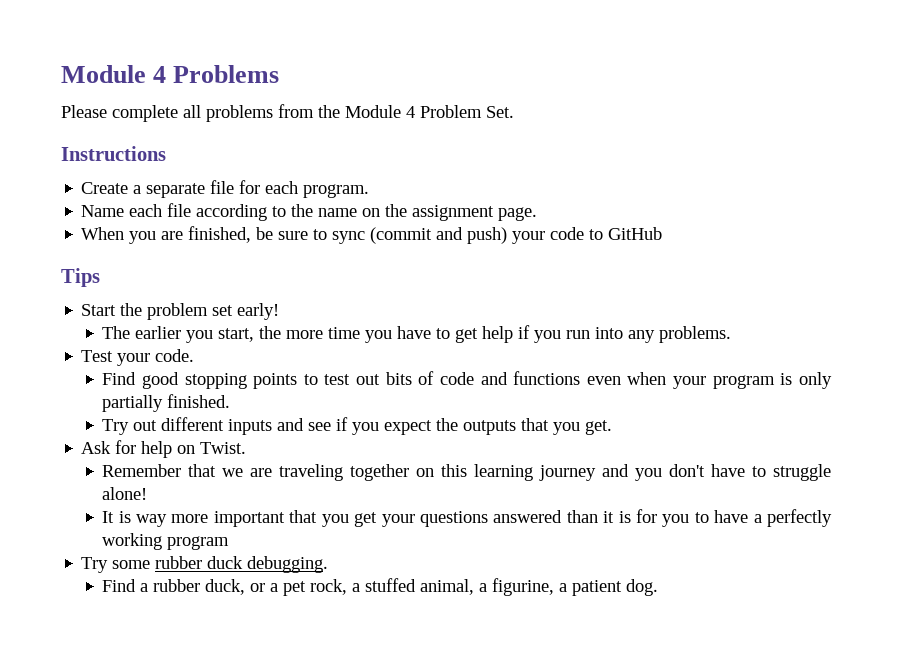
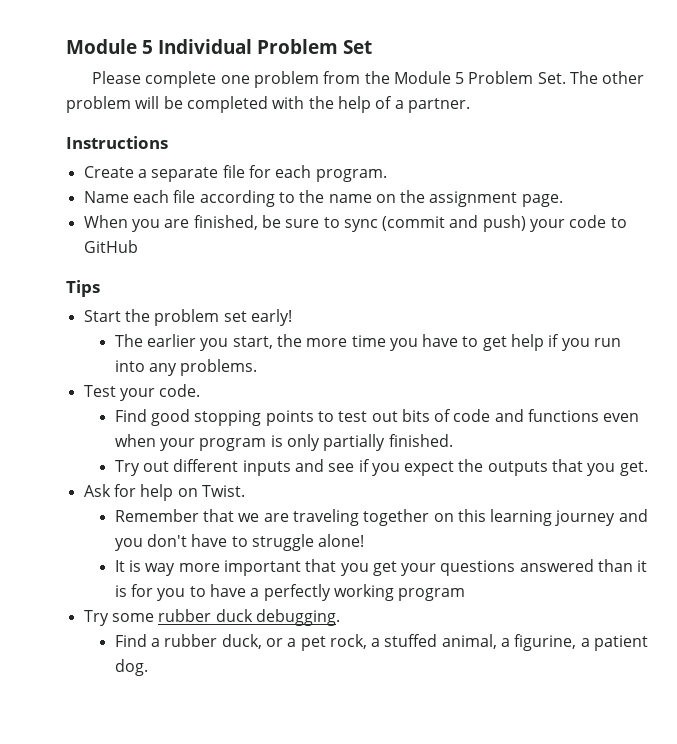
- Module 4 Problems
+ Module 5 Individual Problem Set
- Please complete all problems from the Module 4 Problem Set.
+ Please complete one problem from the Module 5 Problem Set. The other problem will be completed with the help of a partner.

